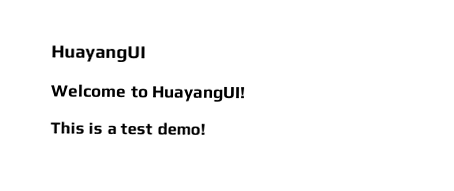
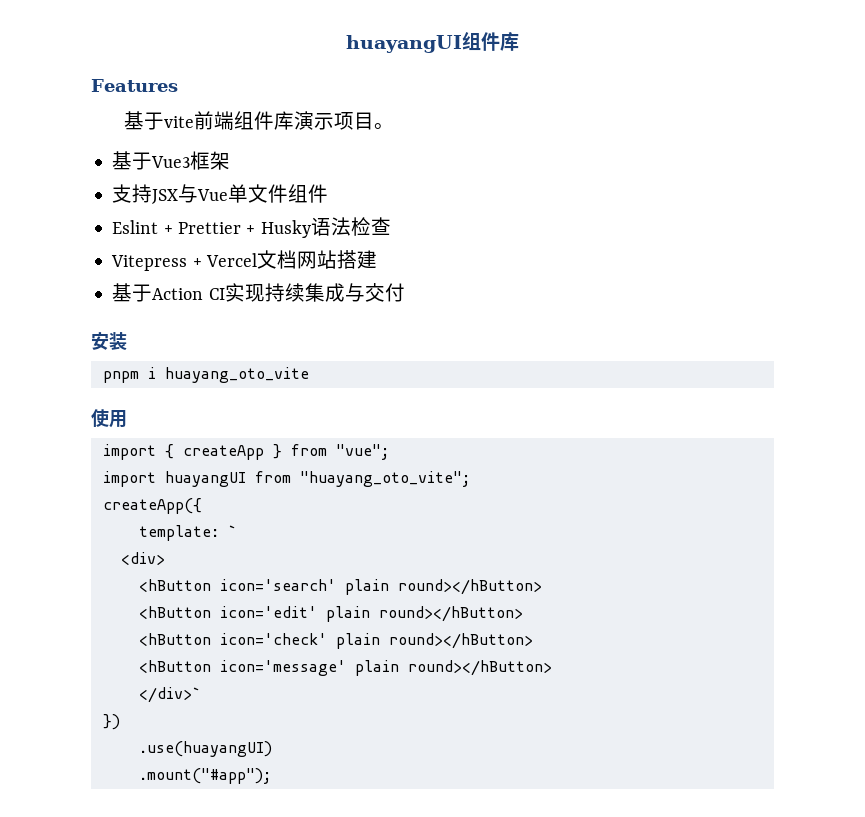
- HuayangUI
- Welcome to HuayangUI!
- This is a test demo!
+ huayangUI组件库
+ Features
+ 基于vite前端组件库演示项目。
+ 基于Vue3框架
+ 支持JSX与Vue单文件组件
+ Eslint + Prettier + Husky语法检查
+ Vitepress + Vercel文档网站搭建
+ 基于Action CI实现持续集成与交付
+ 安装
+ pnpm i huayang_oto_vite
+ 使用
+ import { createApp } from "vue";
+ import huayangUI from "huayang_oto_vite";
+ createApp({
+ template: `
+ <div>
+ <hButton icon='search' plain round></hButton>
+ <hButton icon='edit' plain round></hButton>
+ <hButton icon='check' plain round></hButton>
+ <hButton icon='message' plain round></hButton>
+ </div>`
+ })
+ .use(huayangUI)
+ .mount("#app");

